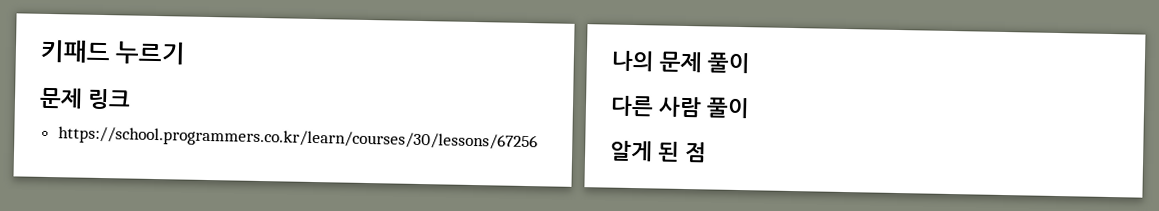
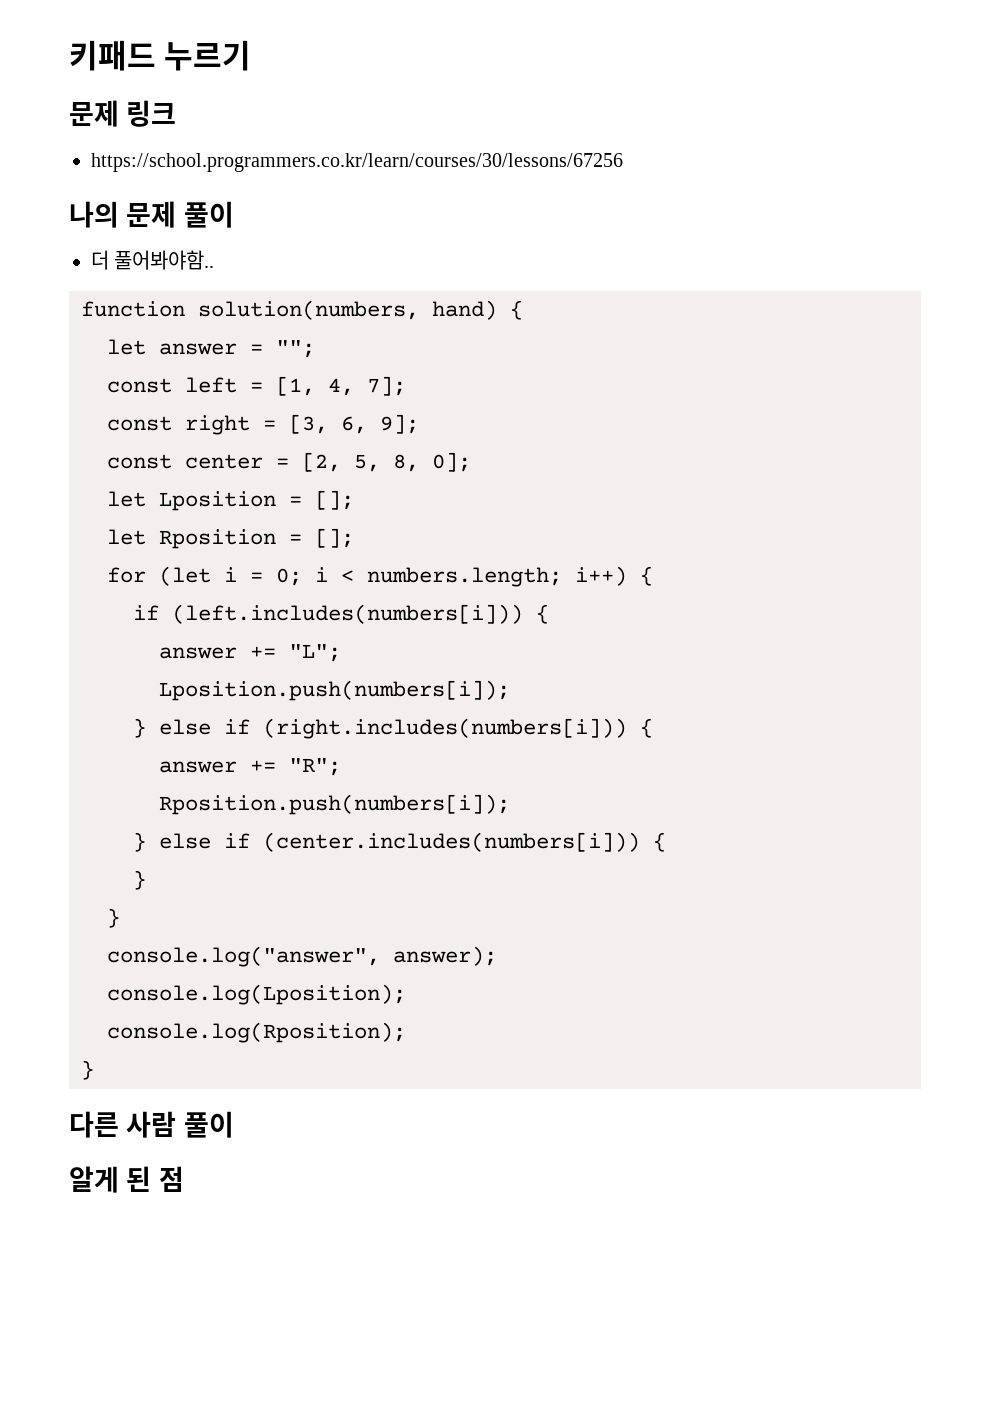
+ 더 풀어봐야함..
+ function solution(numbers, hand) {
+ let answer = "";
+ const left = [1, 4, 7];
+ const right = [3, 6, 9];
+ const center = [2, 5, 8, 0];
+ let Lposition = [];
+ let Rposition = [];
+ for (let i = 0; i < numbers.length; i++) {
+ if (left.includes(numbers[i])) {
+ answer += "L";
+ Lposition.push(numbers[i]);
+ } else if (right.includes(numbers[i])) {
+ answer += "R";
+ Rposition.push(numbers[i]);
+ } else if (center.includes(numbers[i])) {
+ }
+ }
+ console.log("answer", answer);
+ console.log(Lposition);
+ console.log(Rposition);
+ }

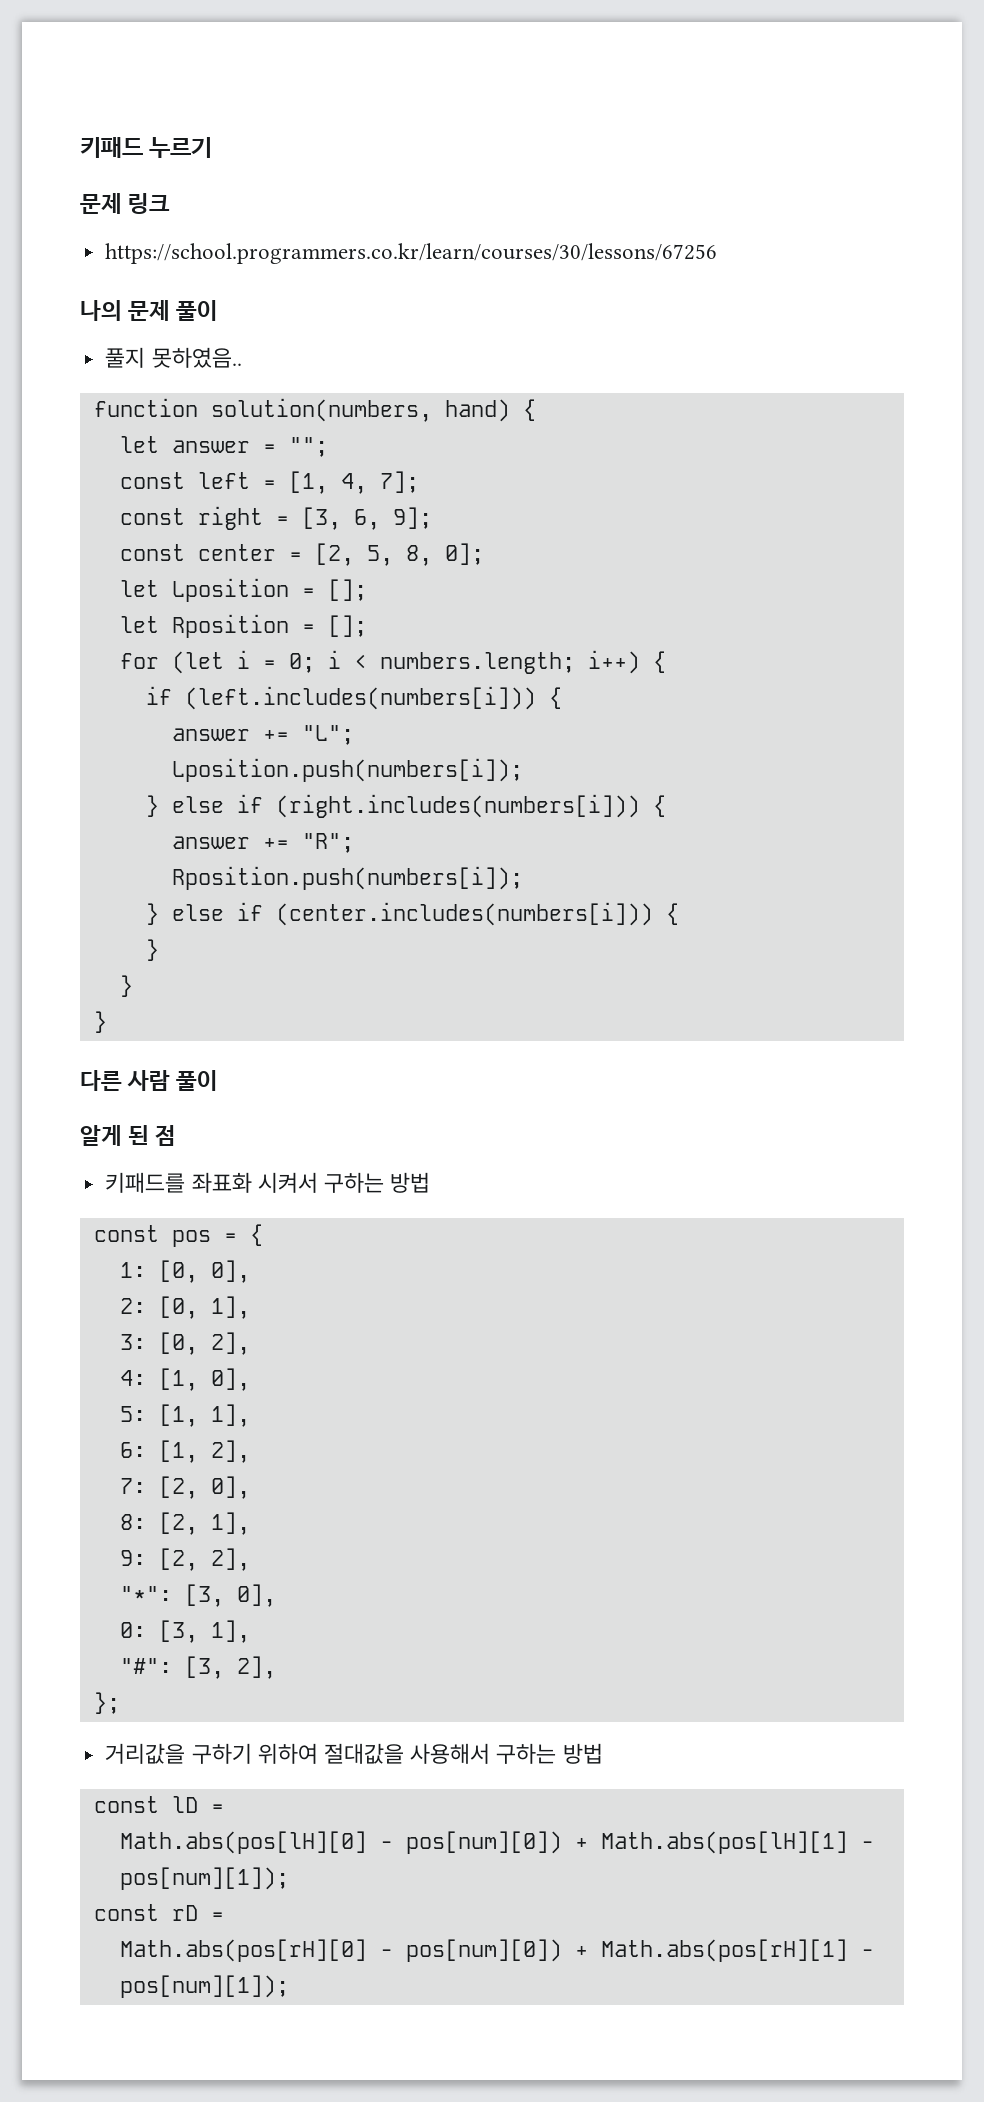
- 더 풀어봐야함..
+ 풀지 못하였음..
- console.log("answer", answer);
- console.log(Lposition);
- console.log(Rposition);
+ 키패드를 좌표화 시켜서 구하는 방법
+ const pos = {
+ 1: [0, 0],
+ 2: [0, 1],
+ 3: [0, 2],
+ 4: [1, 0],
+ 5: [1, 1],
+ 6: [1, 2],
+ 7: [2, 0],
+ 8: [2, 1],
+ 9: [2, 2],
+ "*": [3, 0],
+ 0: [3, 1],
+ "#": [3, 2],
+ };
+ 거리값을 구하기 위하여 절대값을 사용해서 구하는 방법
+ const lD =
+ Math.abs(pos[lH][0] - pos[num][0]) + Math.abs(pos[lH][1] - pos[num][1]);
+ const rD =
+ Math.abs(pos[rH][0] - pos[num][0]) + Math.abs(pos[rH][1] - pos[num][1]);

